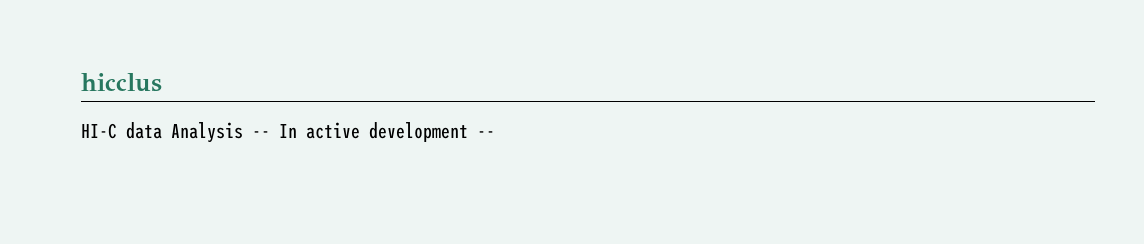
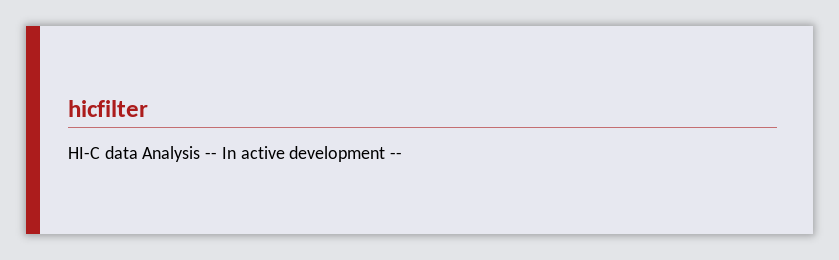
- hicclus
+ hicfilter

